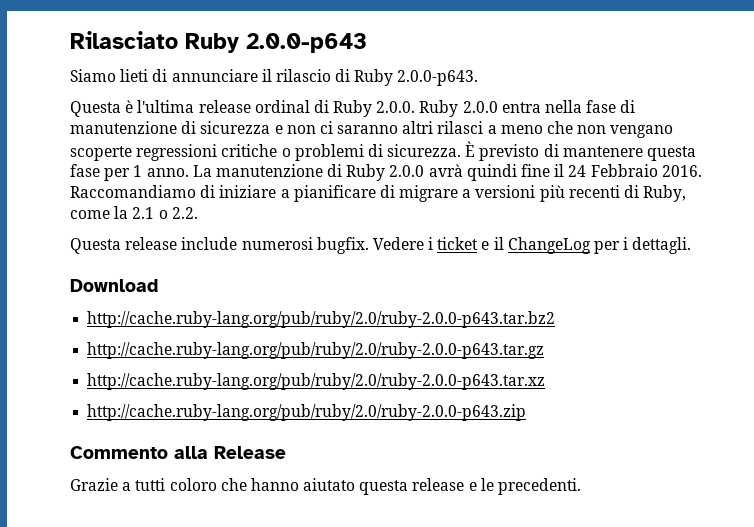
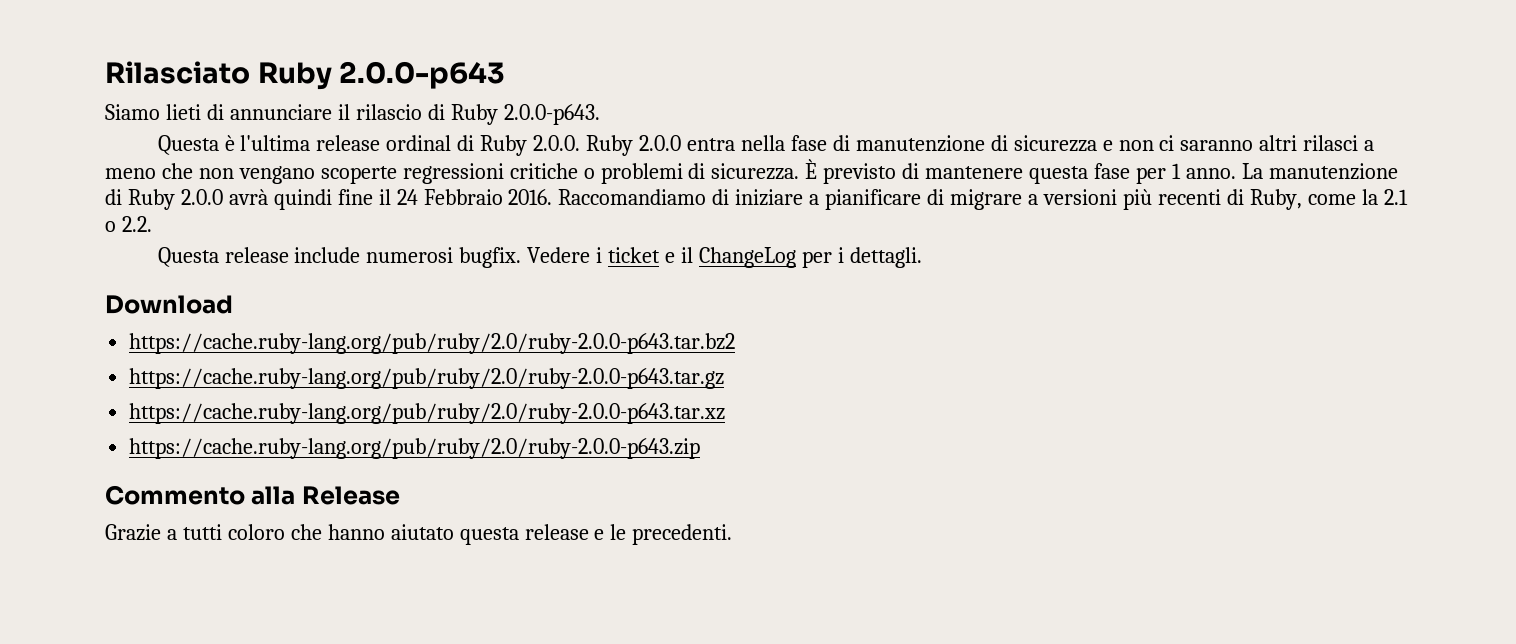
- http://cache.ruby-lang.org/pub/ruby/2.0/ruby-2.0.0-p643.tar.bz2
- http://cache.ruby-lang.org/pub/ruby/2.0/ruby-2.0.0-p643.tar.gz
- http://cache.ruby-lang.org/pub/ruby/2.0/ruby-2.0.0-p643.tar.xz
- http://cache.ruby-lang.org/pub/ruby/2.0/ruby-2.0.0-p643.zip
+ https://cache.ruby-lang.org/pub/ruby/2.0/ruby-2.0.0-p643.tar.bz2
+ https://cache.ruby-lang.org/pub/ruby/2.0/ruby-2.0.0-p643.tar.gz
+ https://cache.ruby-lang.org/pub/ruby/2.0/ruby-2.0.0-p643.tar.xz
+ https://cache.ruby-lang.org/pub/ruby/2.0/ruby-2.0.0-p643.zip

